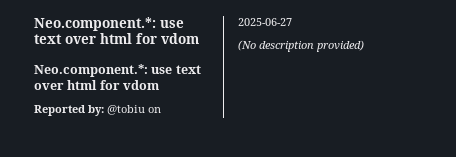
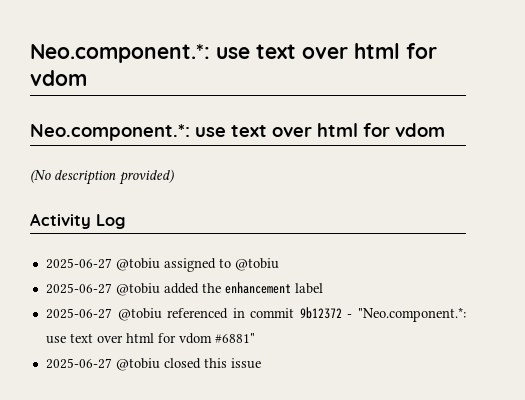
- Reported by: @tobiu on 2025-06-27
  (No description provided)
+ Activity Log
+ 2025-06-27 @tobiu assigned to @tobiu
+ 2025-06-27 @tobiu added the enhancement label
+ 2025-06-27 @tobiu referenced in commit 9b12372 - "Neo.component.*: use text over html for vdom #6881"
+ 2025-06-27 @tobiu closed this issue

